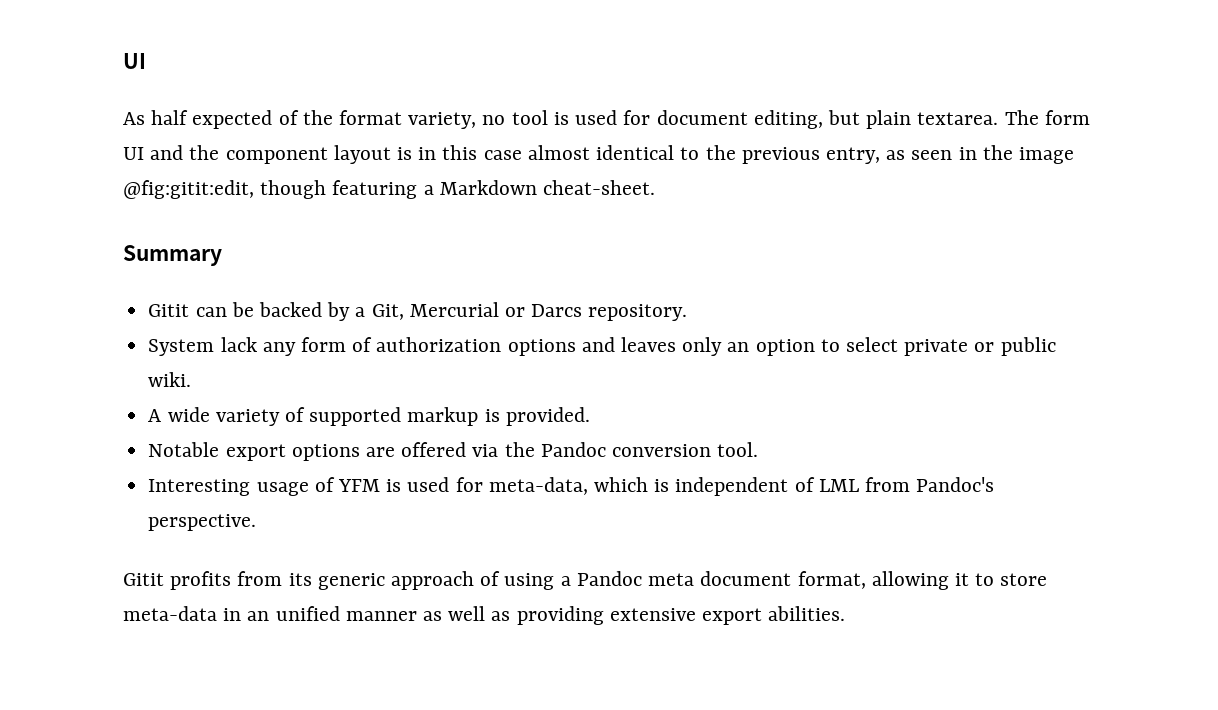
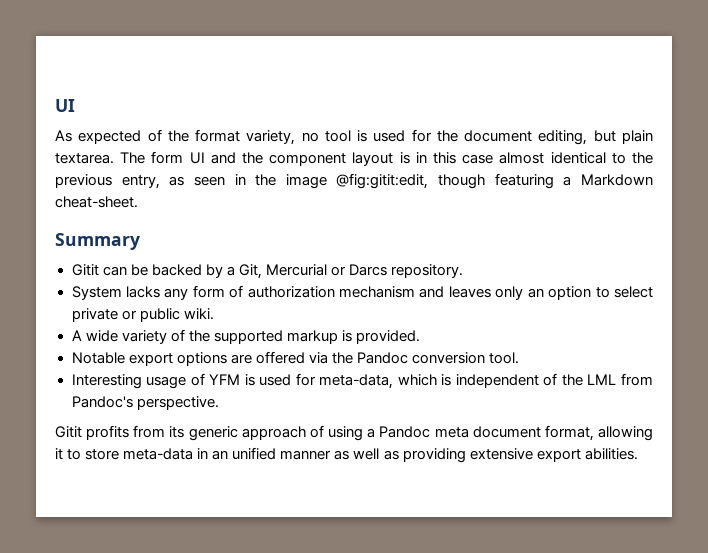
- As half expected of the format variety, no tool is used for document editing, but plain textarea.
+ As expected of the format variety, no tool is used for the document editing, but plain textarea.
- System lack any form of authorization options and leaves only an option to select private or public wiki.
+ System lacks any form of authorization mechanism and leaves only an option to select private or public wiki.
- A wide variety of supported markup is provided.
+ A wide variety of the supported markup is provided.
- Interesting usage of YFM is used for meta-data, which is independent of LML from Pandoc's perspective.
+ Interesting usage of YFM is used for meta-data, which is independent of the LML from Pandoc's perspective.

